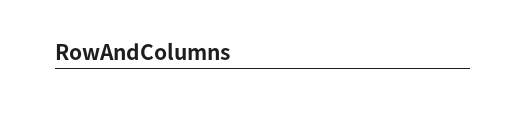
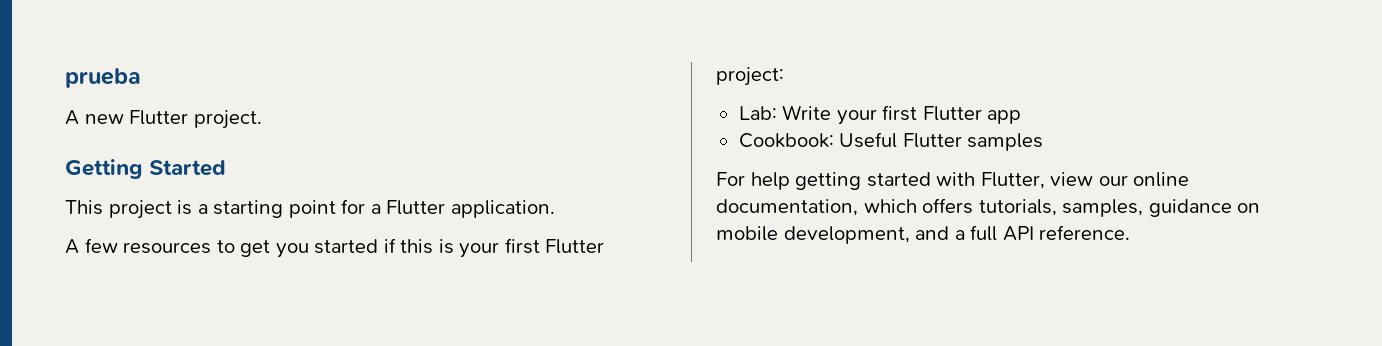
- RowAndColumns
+ prueba
+ A new Flutter project.
+ Getting Started
+ This project is a starting point for a Flutter application.
+ A few resources to get you started if this is your first Flutter project:
+ Lab: Write your first Flutter app
+ Cookbook: Useful Flutter samples
+ For help getting started with Flutter, view our online documentation, which offers tutorials, samples, guidance on mobile development, and a full API reference.

